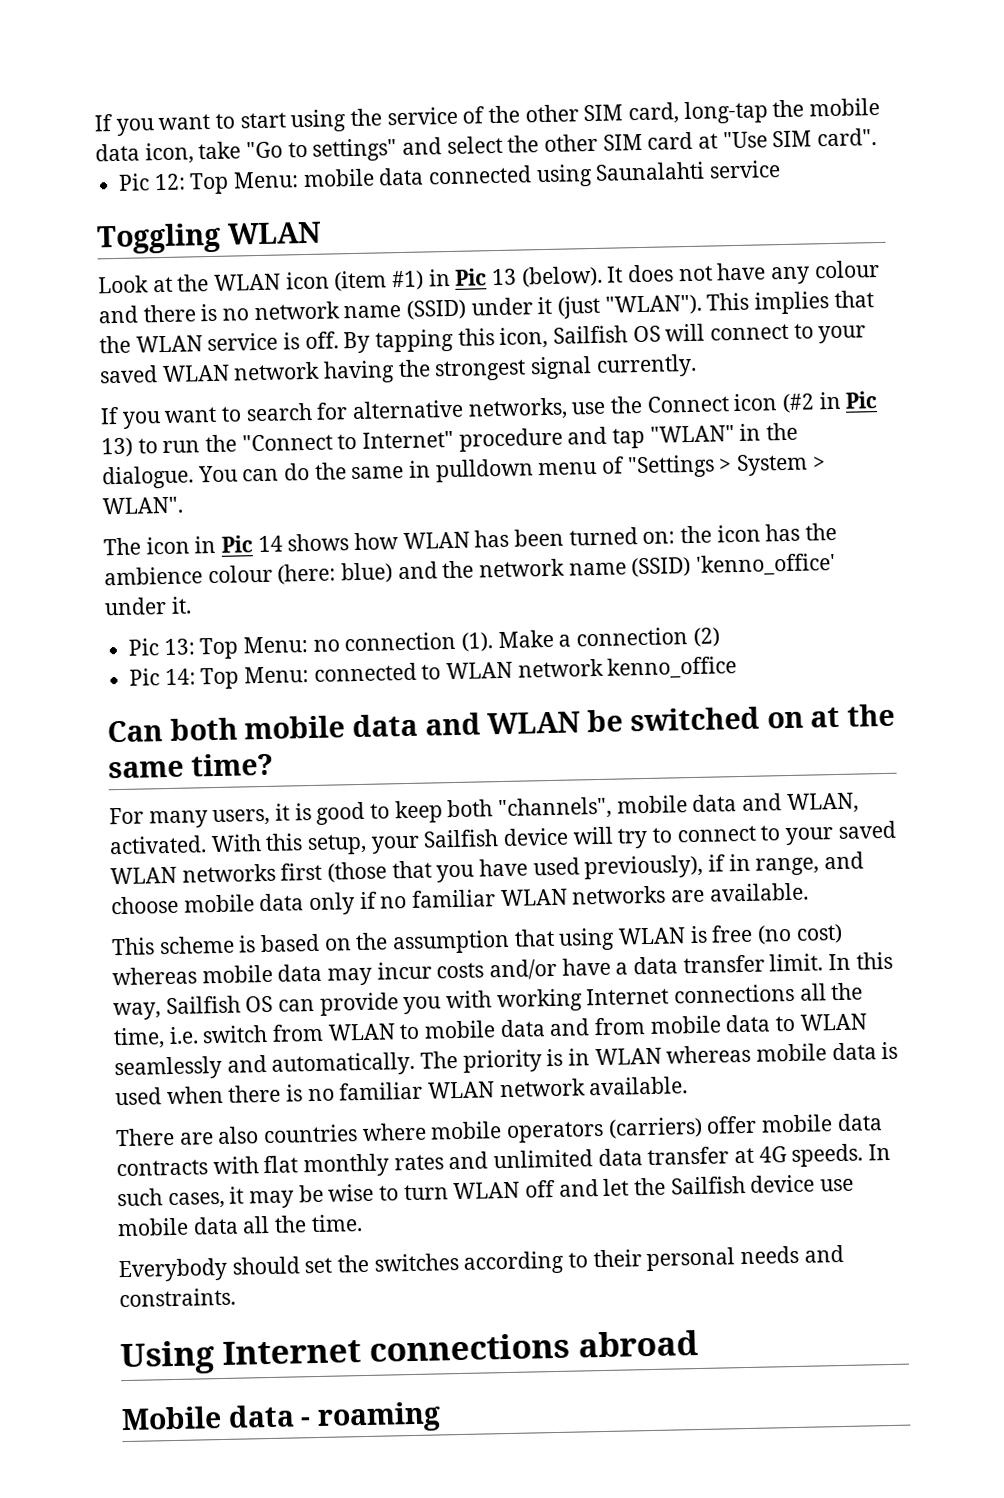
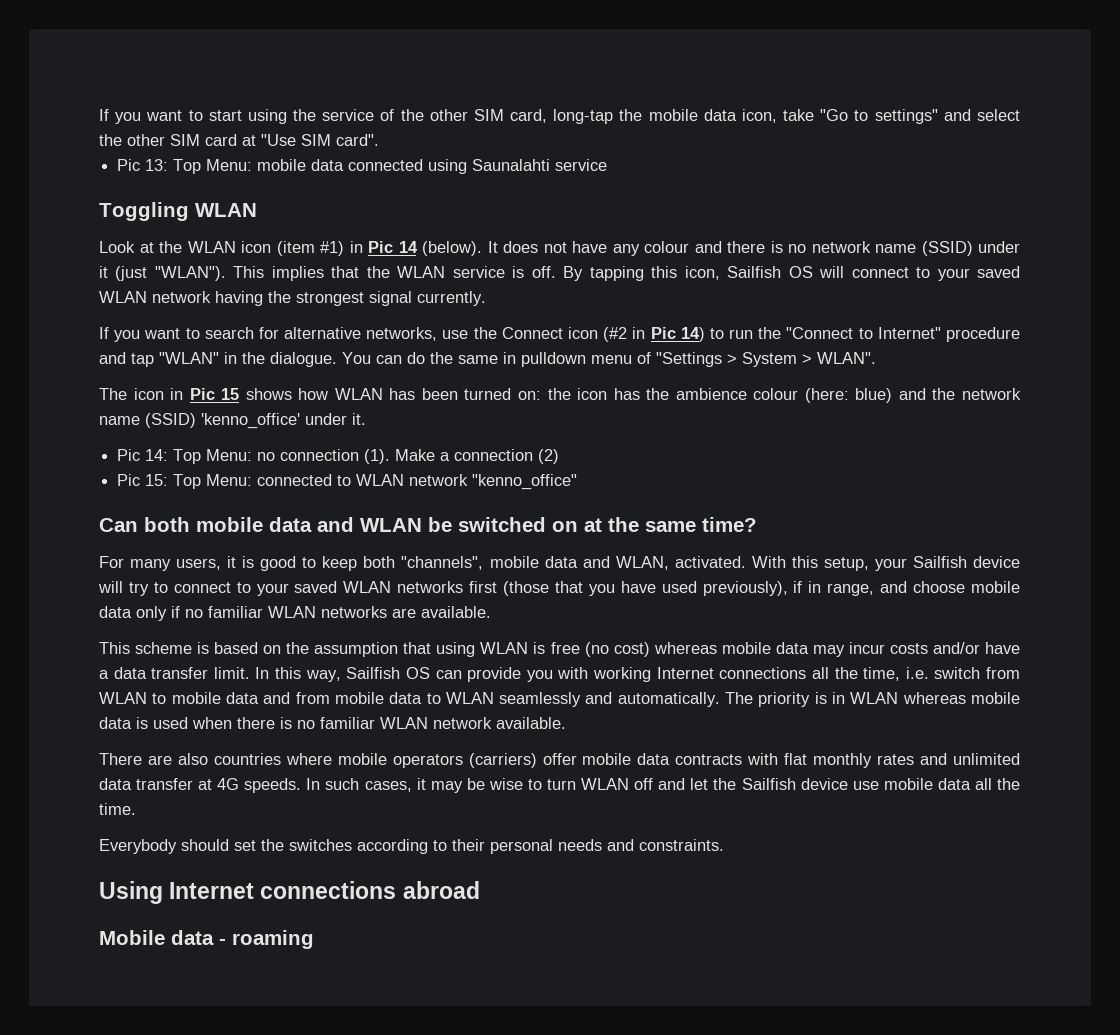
- Pic 12: Top Menu: mobile data connected using Saunalahti service
+ Pic 13: Top Menu: mobile data connected using Saunalahti service
- Look at the WLAN icon (item #1) in Pic 13 (below).
+ Look at the WLAN icon (item #1) in Pic 14 (below).
- If you want to search for alternative networks, use the Connect icon (#2 in Pic 13) to run the "Connect to Internet" procedure and tap "WLAN" in the dialogue.
+ If you want to search for alternative networks, use the Connect icon (#2 in Pic 14) to run the "Connect to Internet" procedure and tap "WLAN" in the dialogue.
- The icon in Pic 14 shows how WLAN has been turned on: the icon has the ambience colour (here: blue) and the network name (SSID) 'kenno_office' under it.
+ The icon in Pic 15 shows how WLAN has been turned on: the icon has the ambience colour (here: blue) and the network name (SSID) 'kenno_office' under it.
- Pic 13: Top Menu: no connection (1).
+ Pic 14: Top Menu: no connection (1).
- Pic 14: Top Menu: connected to WLAN network kenno_office
+ Pic 15: Top Menu: connected to WLAN network "kenno_office"

